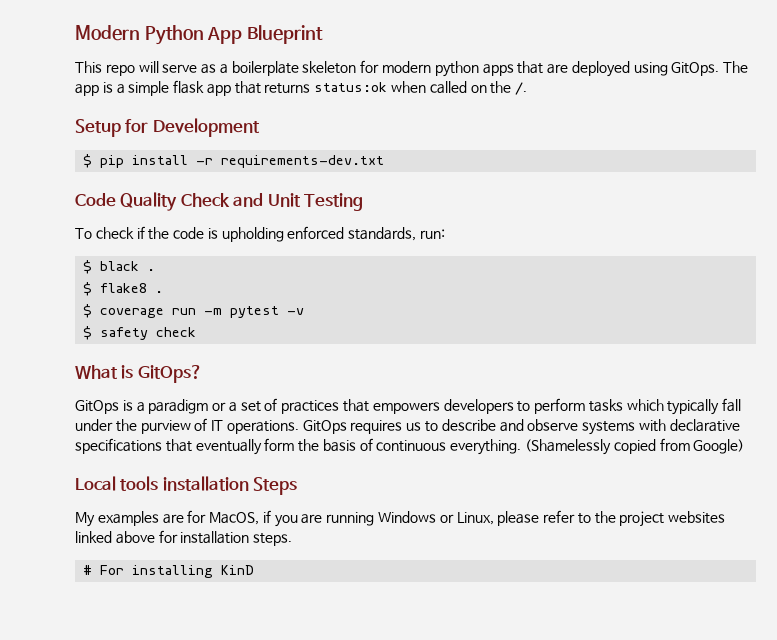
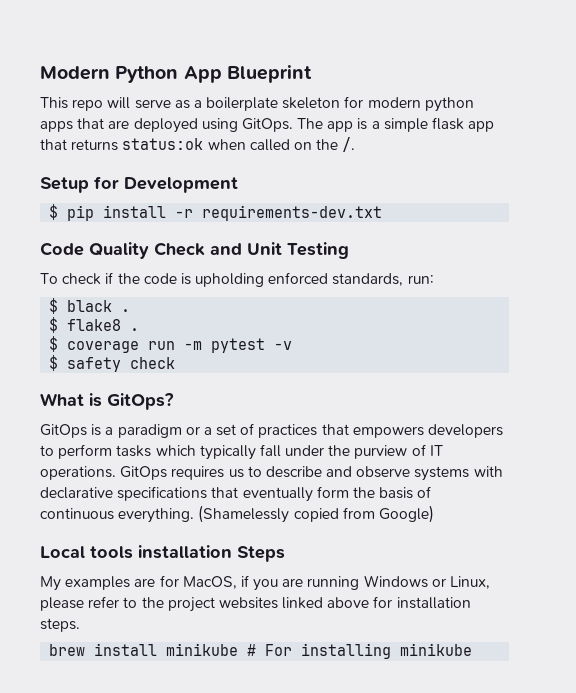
- # For installing KinD
+ brew install minikube # For installing minikube

